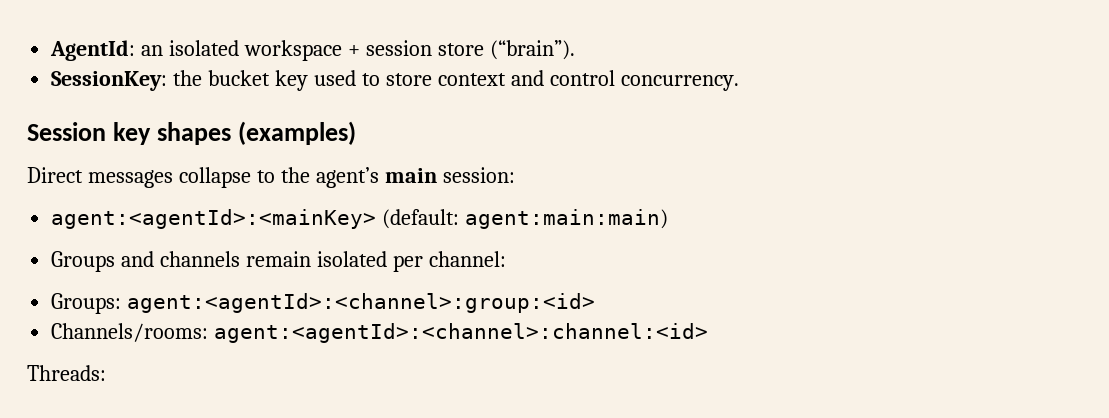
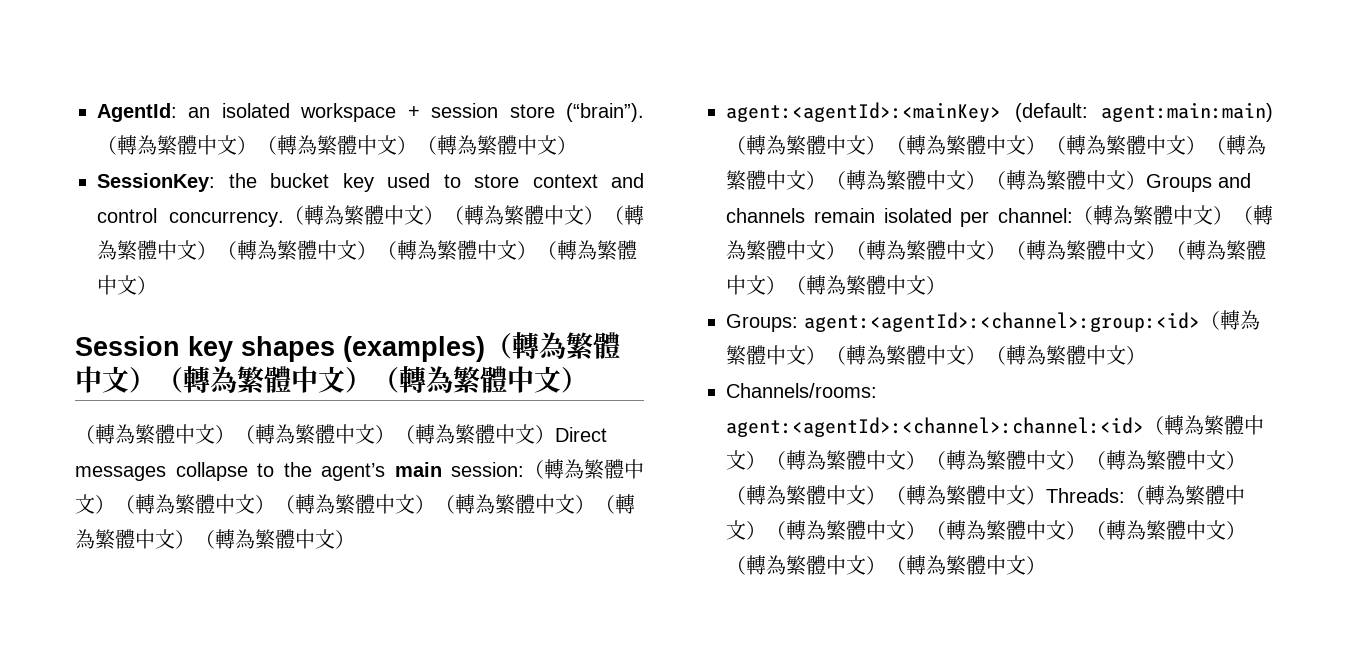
- AgentId: an isolated workspace + session store (“brain”).
+ AgentId: an isolated workspace + session store (“brain”).（轉為繁體中文）（轉為繁體中文）（轉為繁體中文）
- SessionKey: the bucket key used to store context and control concurrency.
- Session key shapes (examples)
- Direct messages collapse to the agent’s main session:
- agent:<agentId>:<mainKey> (default: agent:main:main)
- Groups and channels remain isolated per channel:
- Groups: agent:<agentId>:<channel>:group:<id>
- Channels/rooms: agent:<agentId>:<channel>:channel:<id>
- Threads:
+ SessionKey: the bucket key used to store context and control concurrency.（轉為繁體中文）（轉為繁體中文）（轉為繁體中文）（轉為繁體中文）（轉為繁體中文）（轉為繁體中文）
+ Session key shapes (examples)（轉為繁體中文）（轉為繁體中文）（轉為繁體中文）
+ （轉為繁體中文）（轉為繁體中文）（轉為繁體中文）Direct messages collapse to the agent’s main session:（轉為繁體中文）（轉為繁體中文）（轉為繁體中文）（轉為繁體中文）（轉為繁體中文）（轉為繁體中文）
+ agent:<agentId>:<mainKey> (default: agent:main:main)（轉為繁體中文）（轉為繁體中文）（轉為繁體中文）（轉為繁體中文）（轉為繁體中文）（轉為繁體中文）Groups and channels remain isolated per channel:（轉為繁體中文）（轉為繁體中文）（轉為繁體中文）（轉為繁體中文）（轉為繁體中文）（轉為繁體中文）
+ Groups: agent:<agentId>:<channel>:group:<id>（轉為繁體中文）（轉為繁體中文）（轉為繁體中文）
+ Channels/rooms: agent:<agentId>:<channel>:channel:<id>（轉為繁體中文）（轉為繁體中文）（轉為繁體中文）（轉為繁體中文）（轉為繁體中文）（轉為繁體中文）Threads:（轉為繁體中文）（轉為繁體中文）（轉為繁體中文）（轉為繁體中文）（轉為繁體中文）（轉為繁體中文）

